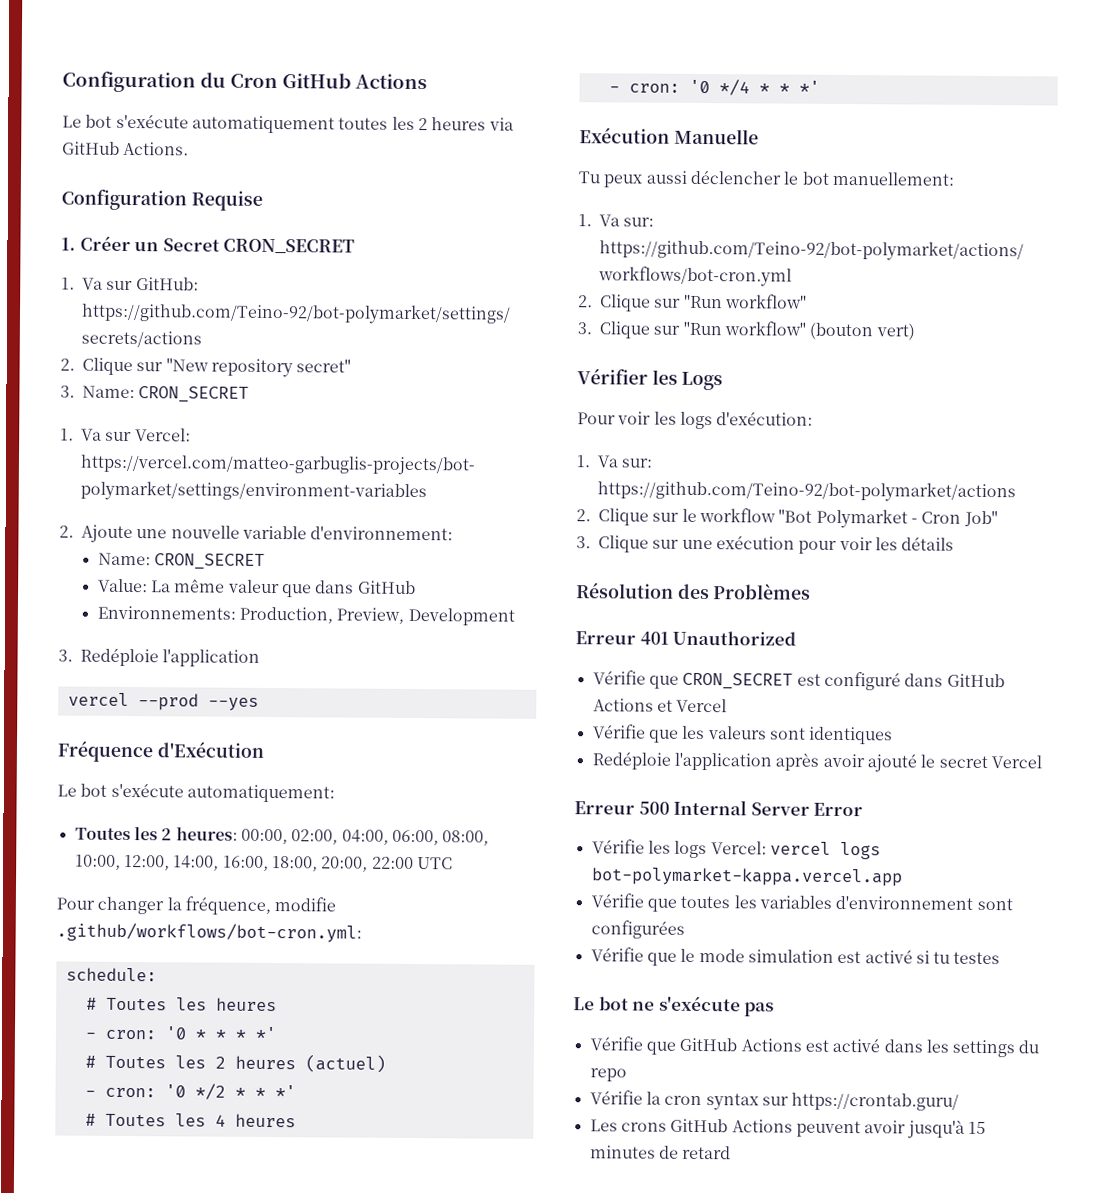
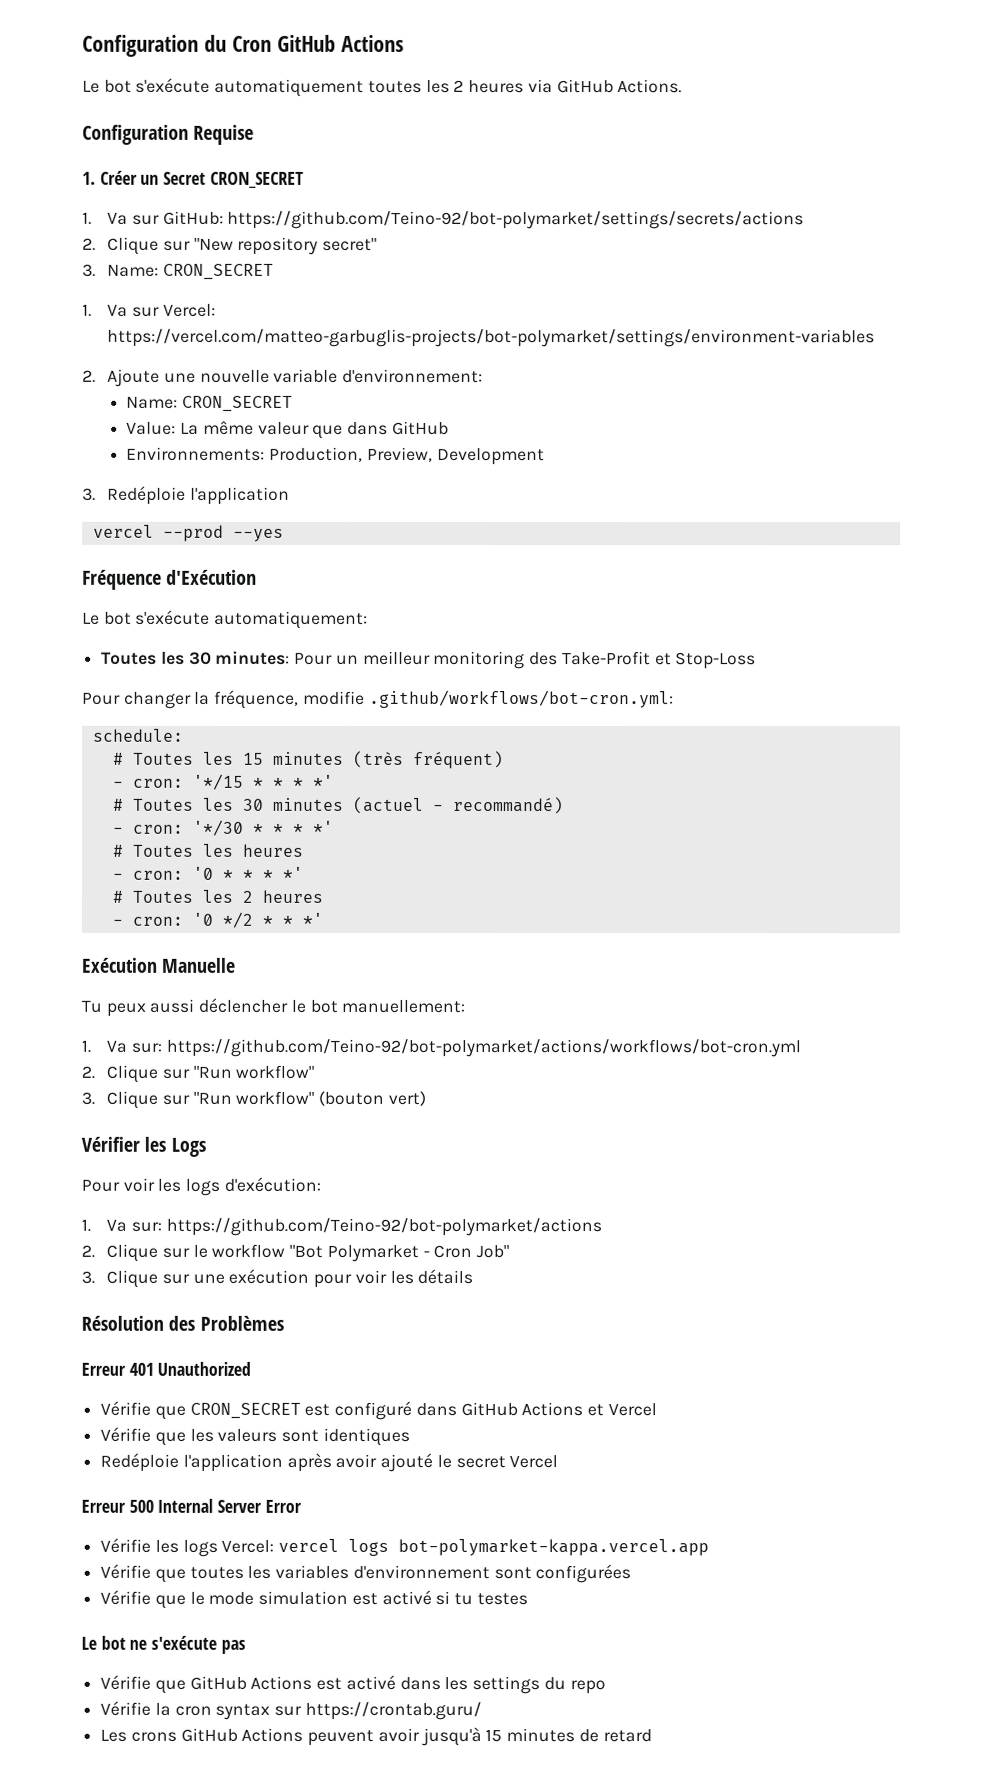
- Toutes les 2 heures: 00:00, 02:00, 04:00, 06:00, 08:00, 10:00, 12:00, 14:00, 16:00, 18:00, 20:00, 22:00 UTC
+ Toutes les 30 minutes: Pour un meilleur monitoring des Take-Profit et Stop-Loss
+ # Toutes les 15 minutes (très fréquent)
+ - cron: '*/15 * * * *'
+ # Toutes les 30 minutes (actuel - recommandé)
+ - cron: '*/30 * * * *'
- # Toutes les 2 heures (actuel)
+ # Toutes les 2 heures
- # Toutes les 4 heures
- - cron: '0 */4 * * *'

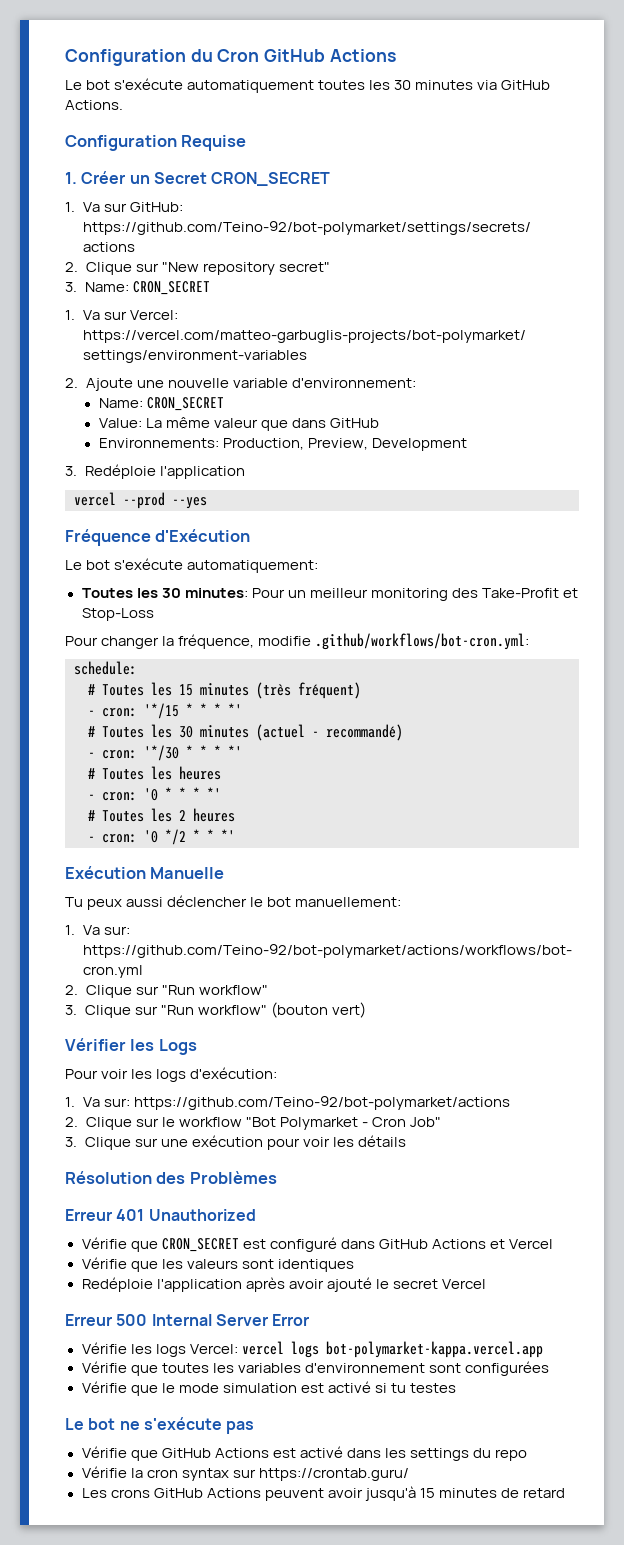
- Le bot s'exécute automatiquement toutes les 2 heures via GitHub Actions.
+ Le bot s'exécute automatiquement toutes les 30 minutes via GitHub Actions.

